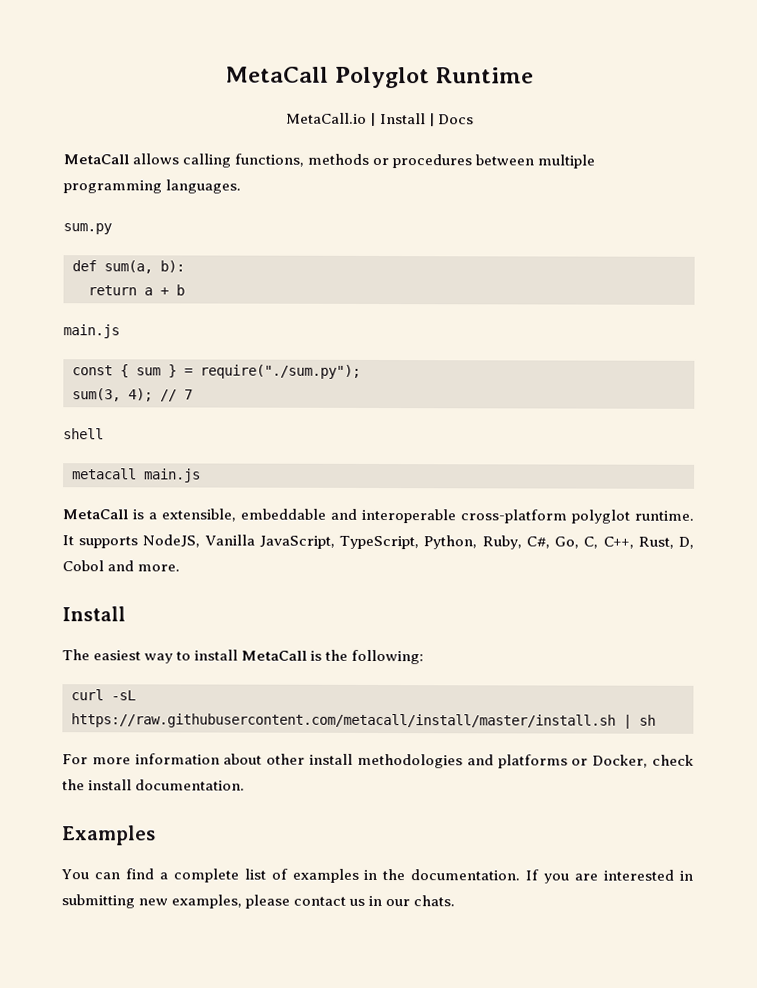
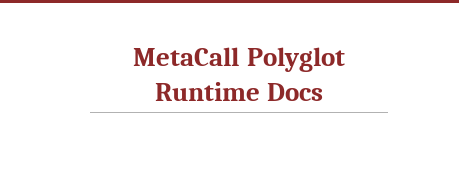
- MetaCall Polyglot Runtime
- MetaCall.io | Install | Docs
- MetaCall allows calling functions, methods or procedures between multiple programming languages.
- sum.py
- def sum(a, b):
- return a + b
- main.js
- const { sum } = require("./sum.py");
- sum(3, 4); // 7
- shell
- metacall main.js
- MetaCall is a extensible, embeddable and interoperable cross-platform polyglot runtime. It supports NodeJS, Vanilla JavaScript, TypeScript, Python, Ruby, C#, Go, C, C++, Rust, D, Cobol and more.
- Install
- The easiest way to install MetaCall is the following:
- curl -sL https://raw.githubusercontent.com/metacall/install/master/install.sh | sh
- For more information about other install methodologies and platforms or Docker, check the install documentation.
- Examples
- You can find a complete list of examples in the documentation. If you are interested in submitting new examples, please contact us in our chats.
+ MetaCall Polyglot Runtime Docs

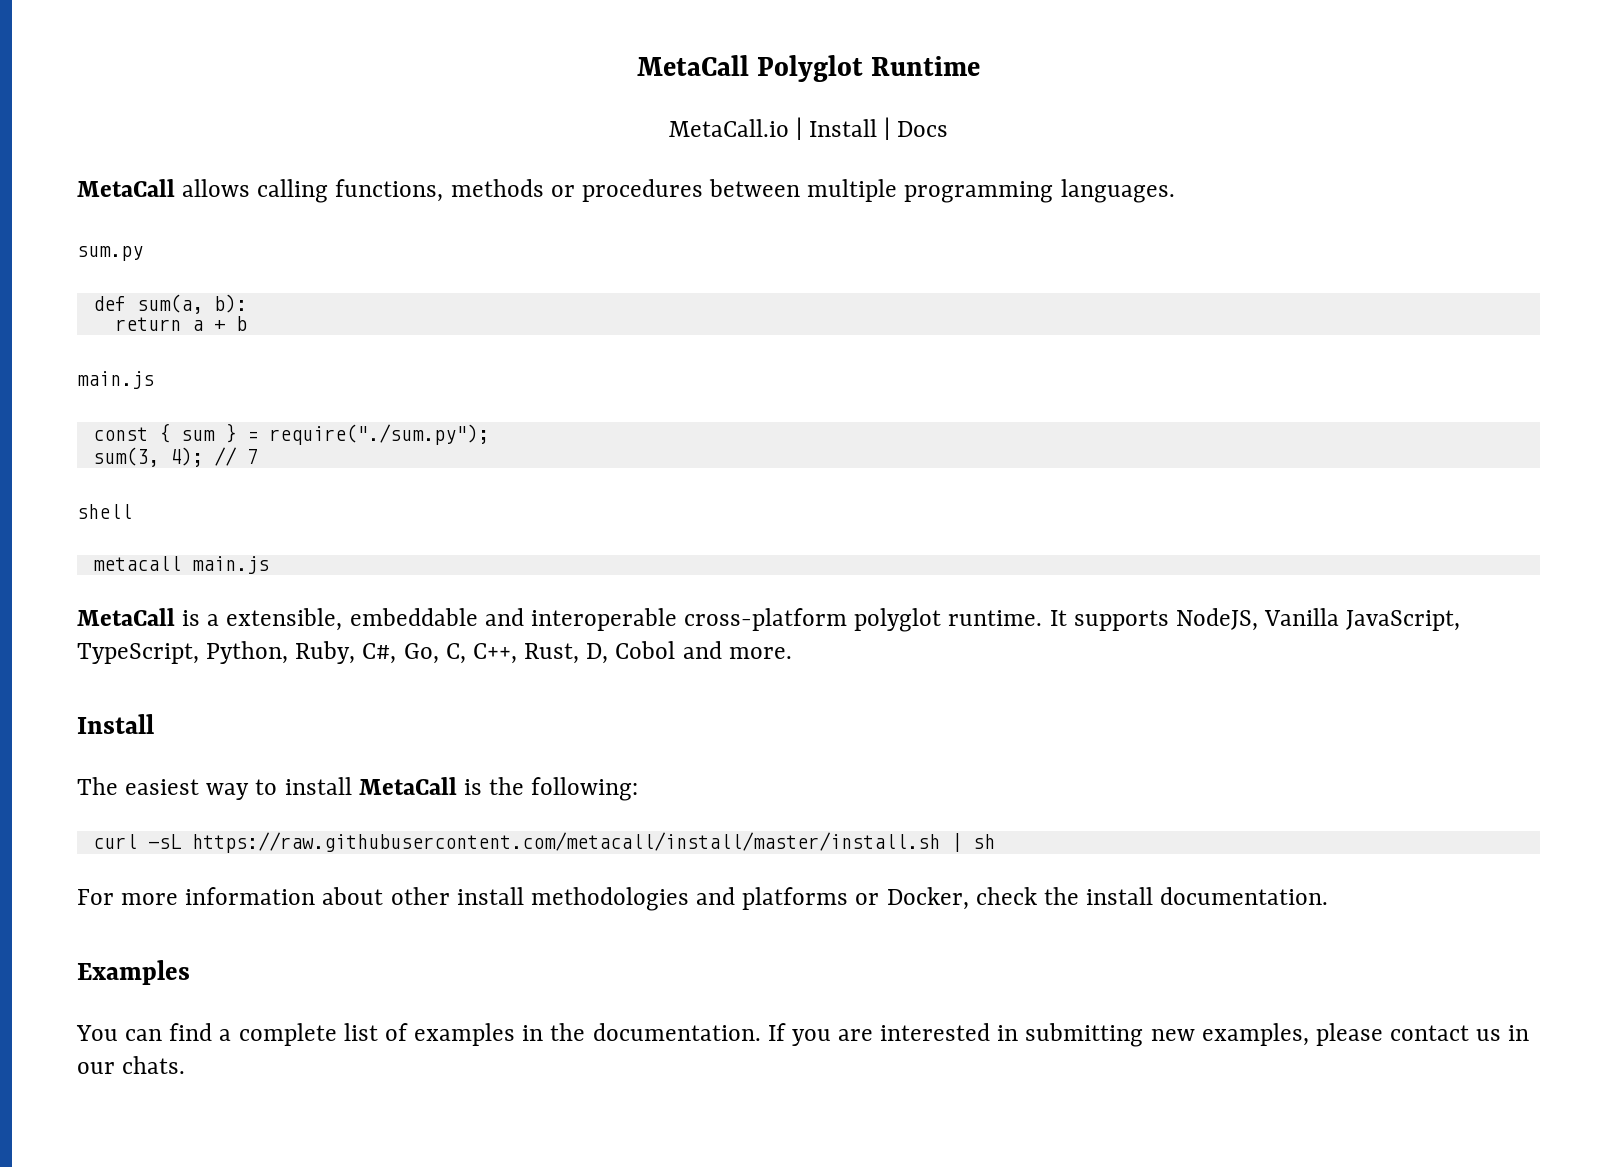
- MetaCall Polyglot Runtime Docs
+ MetaCall Polyglot Runtime
+ MetaCall.io | Install | Docs
+ MetaCall allows calling functions, methods or procedures between multiple programming languages.
+ sum.py
+ def sum(a, b):
+ return a + b
+ main.js
+ const { sum } = require("./sum.py");
+ sum(3, 4); // 7
+ shell
+ metacall main.js
+ MetaCall is a extensible, embeddable and interoperable cross-platform polyglot runtime. It supports NodeJS, Vanilla JavaScript, TypeScript, Python, Ruby, C#, Go, C, C++, Rust, D, Cobol and more.
+ Install
+ The easiest way to install MetaCall is the following:
+ curl -sL https://raw.githubusercontent.com/metacall/install/master/install.sh | sh
+ For more information about other install methodologies and platforms or Docker, check the install documentation.
+ Examples
+ You can find a complete list of examples in the documentation. If you are interested in submitting new examples, please contact us in our chats.

